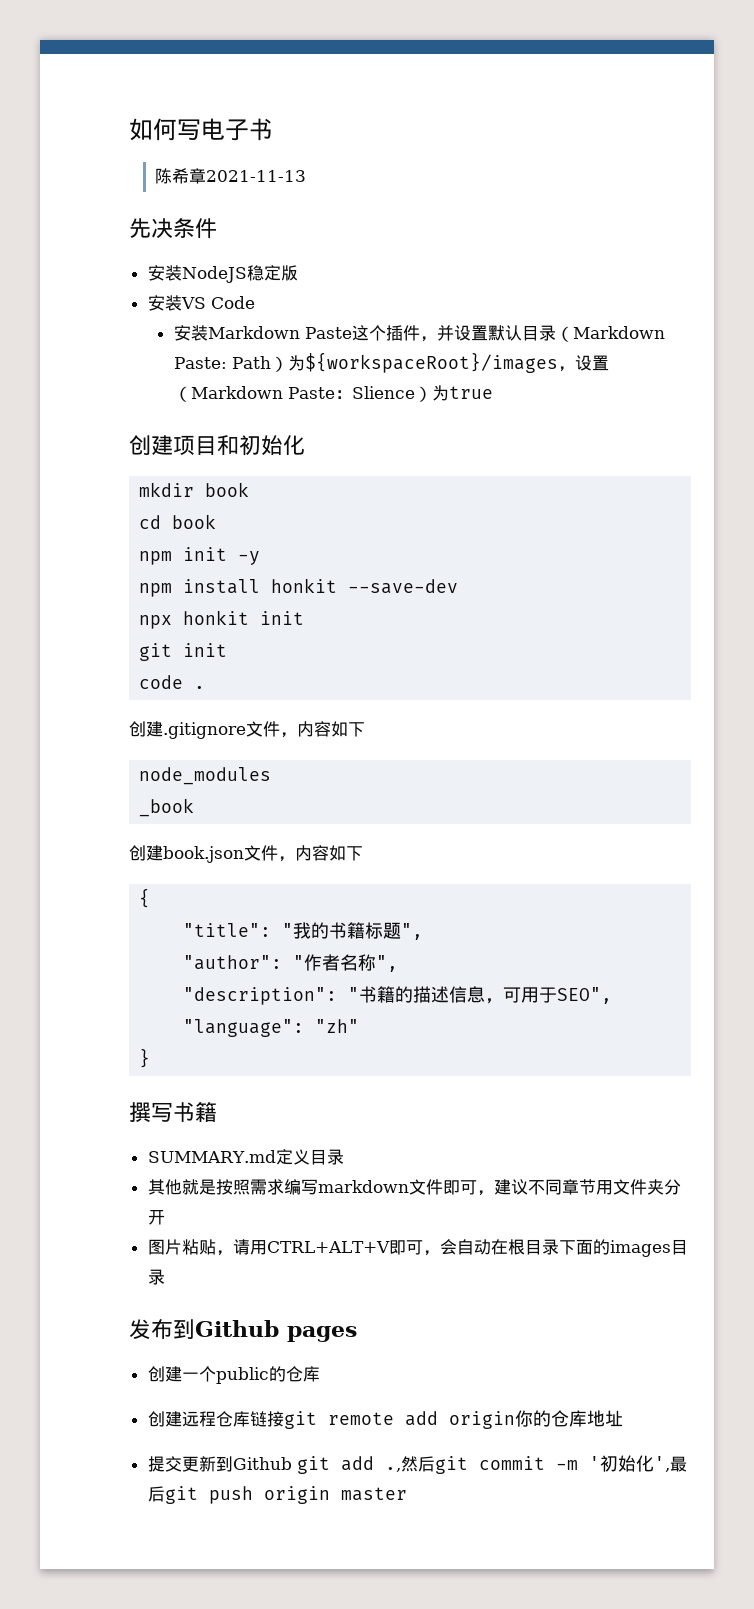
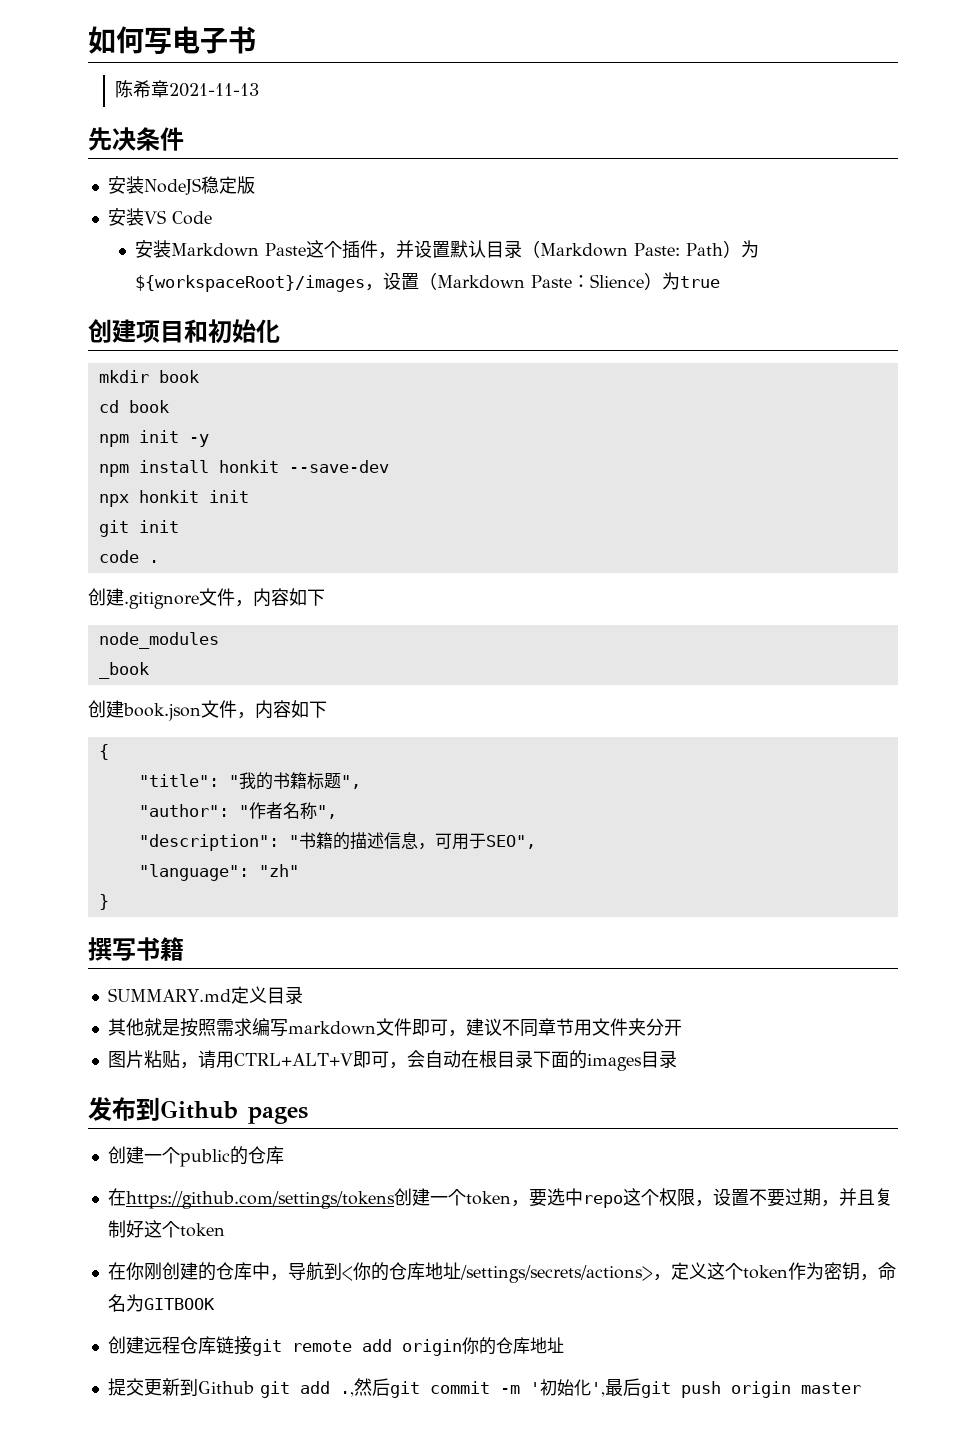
+ 在https://github.com/settings/tokens创建一个token，要选中repo这个权限，设置不要过期，并且复制好这个token
+ 在你刚创建的仓库中，导航到<你的仓库地址/settings/secrets/actions>，定义这个token作为密钥，命名为GITBOOK

